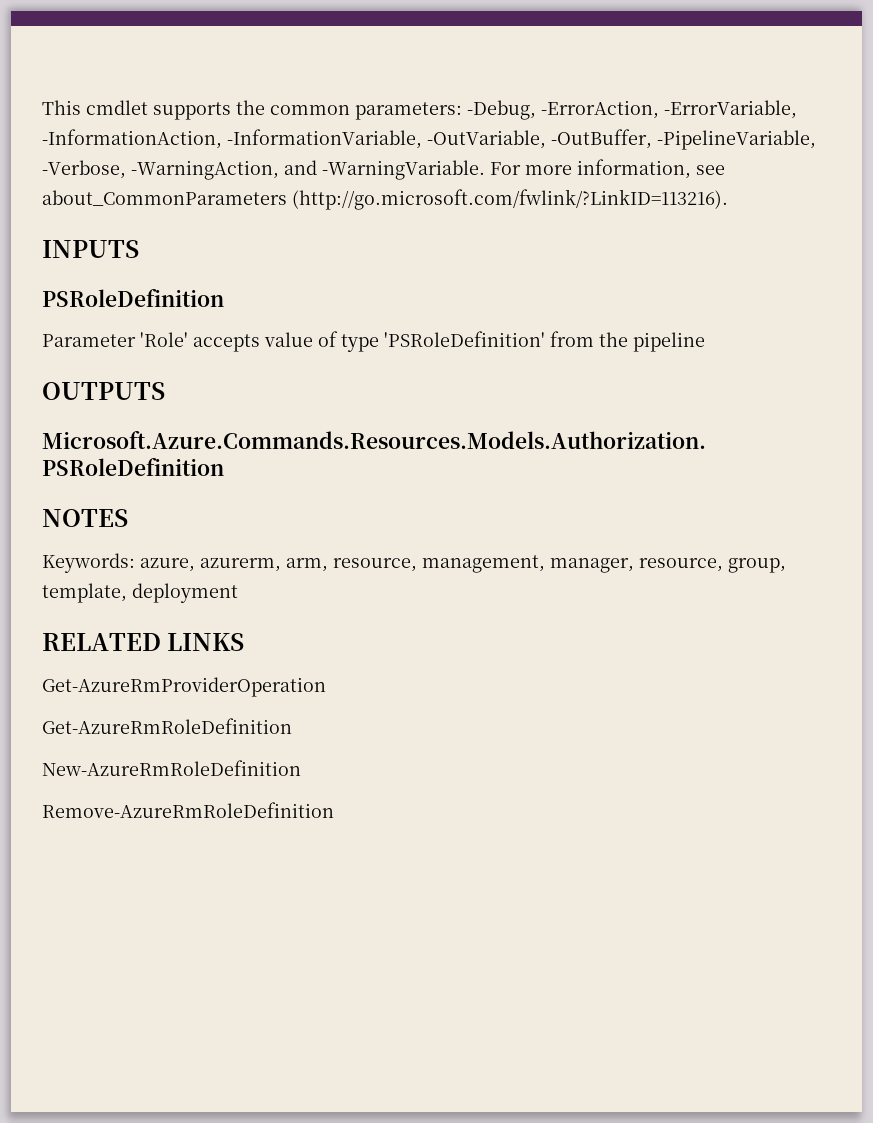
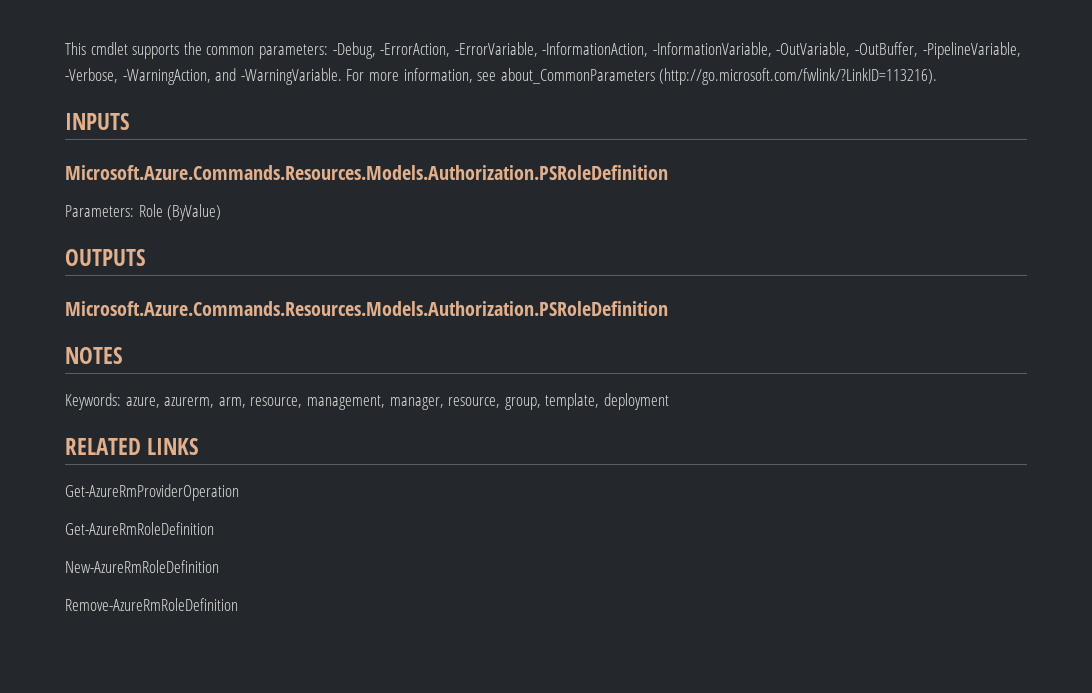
  INPUTS
- PSRoleDefinition
- Parameter 'Role' accepts value of type 'PSRoleDefinition' from the pipeline
+ Microsoft.Azure.Commands.Resources.Models.Authorization.PSRoleDefinition
+ Parameters: Role (ByValue)

